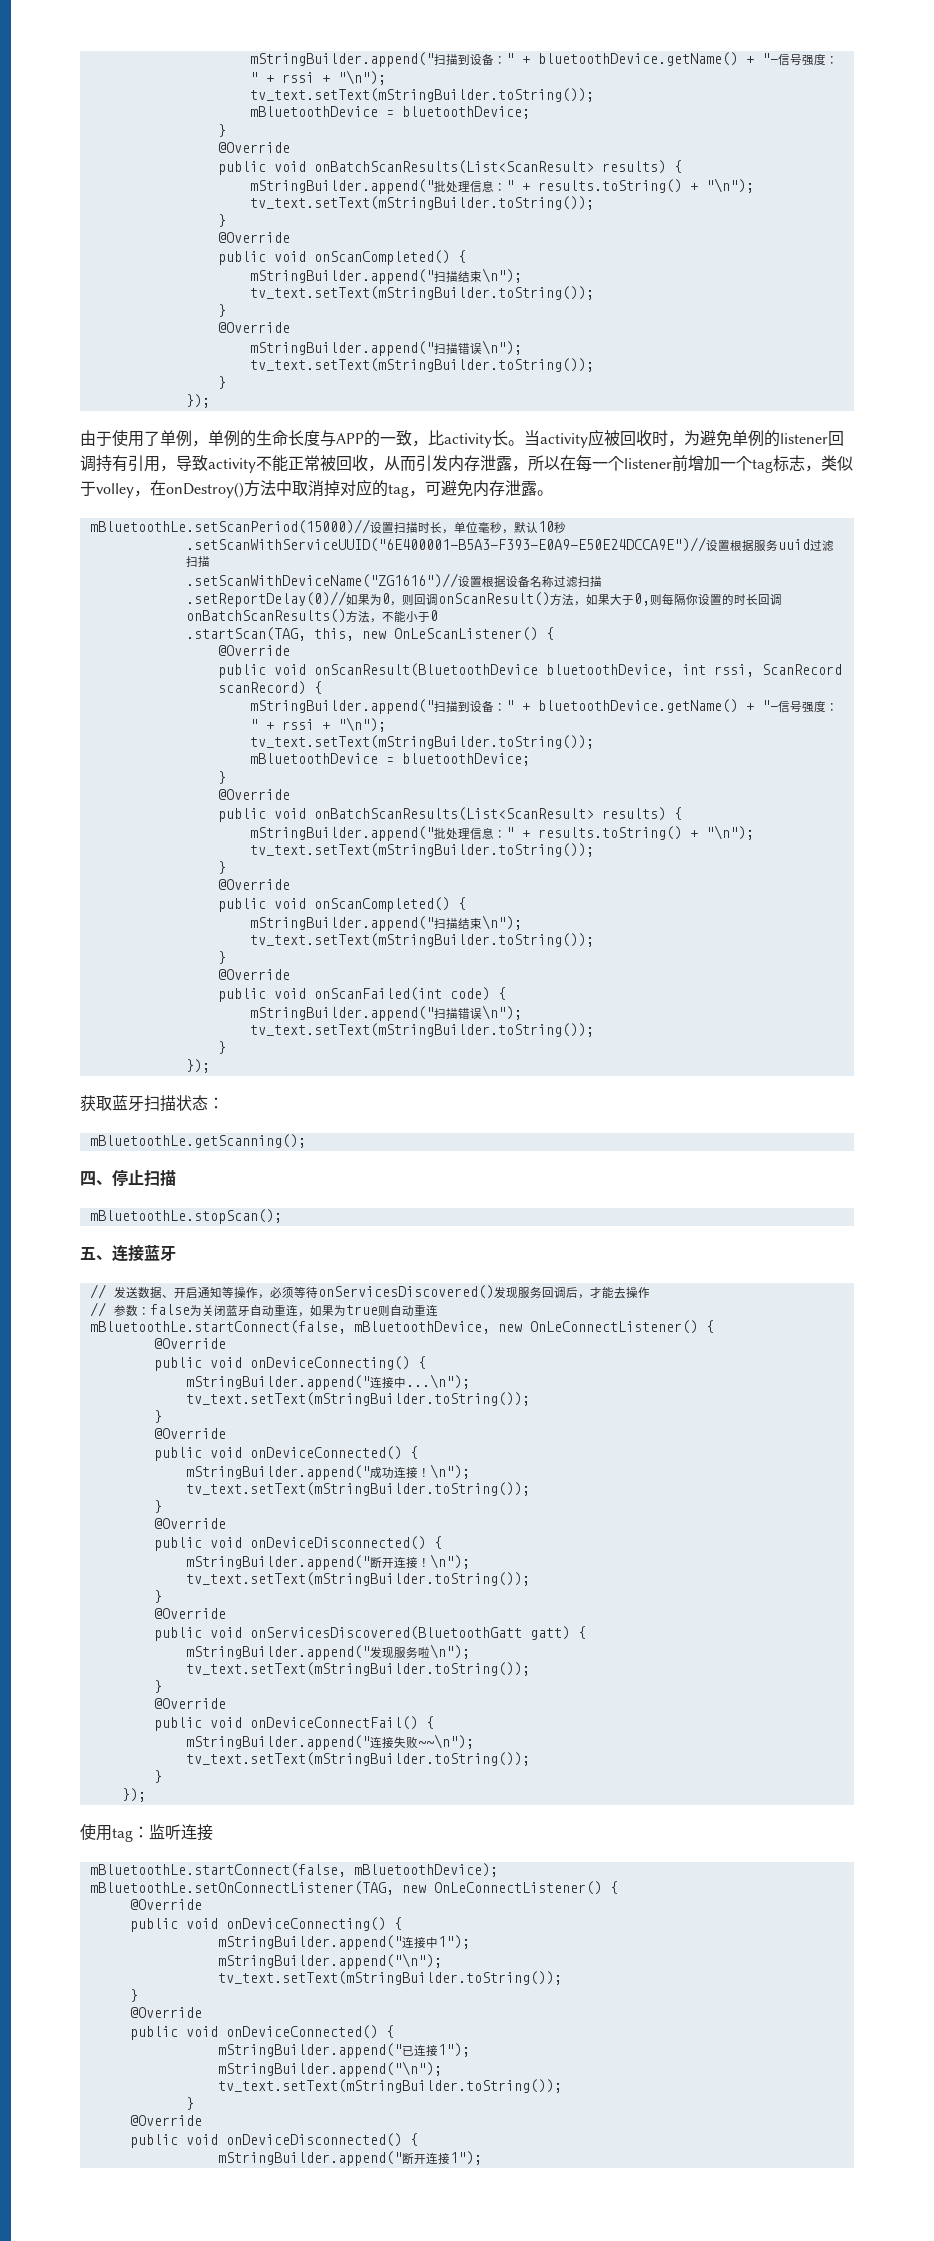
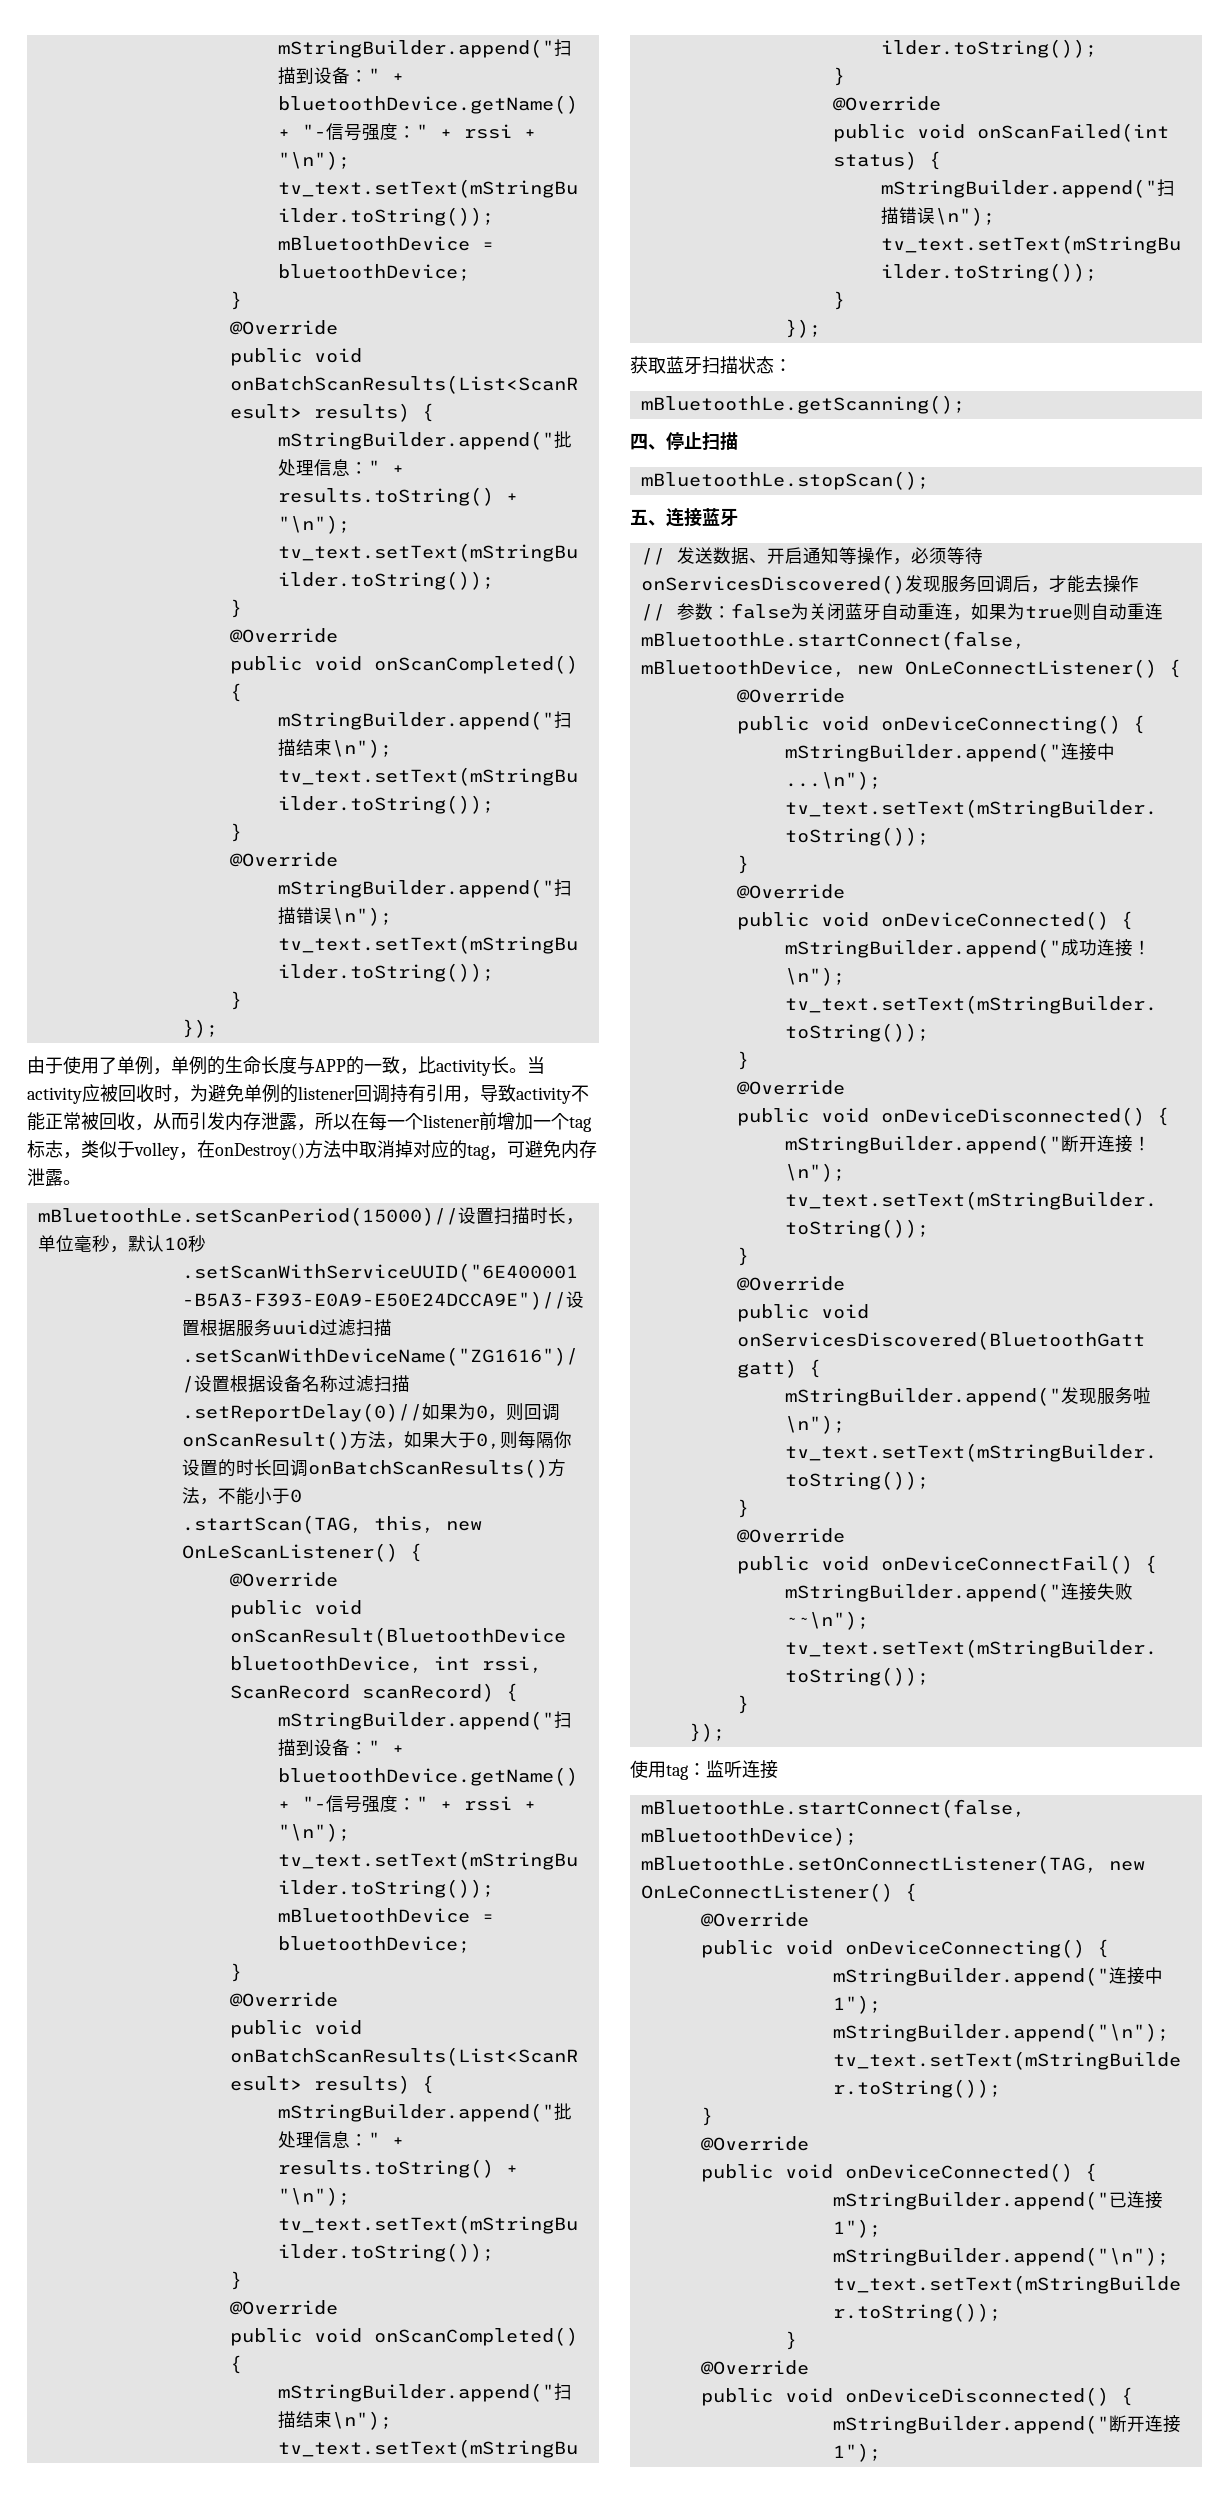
- public void onScanFailed(int code) {
+ public void onScanFailed(int status) {

